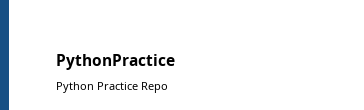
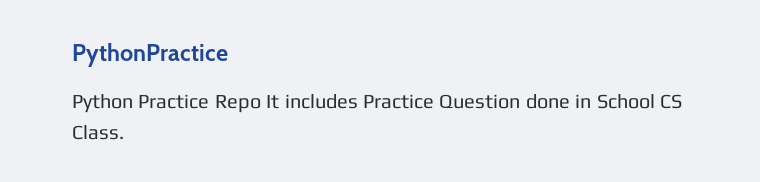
- Python Practice Repo
+ Python Practice Repo It includes Practice Question done in School CS Class.

